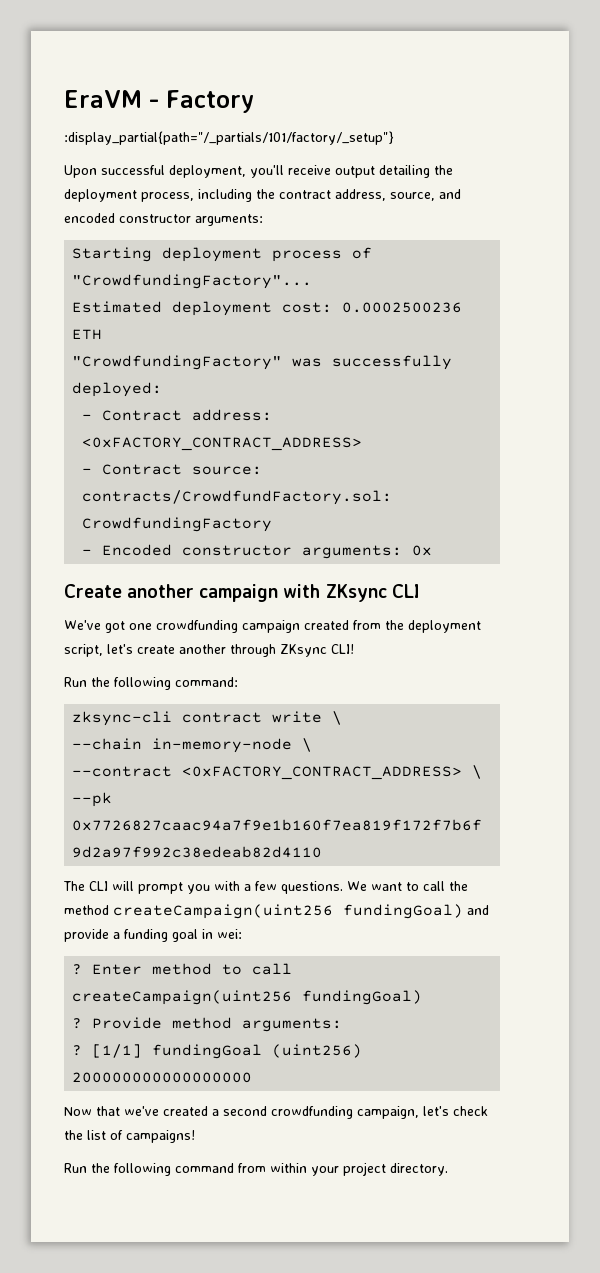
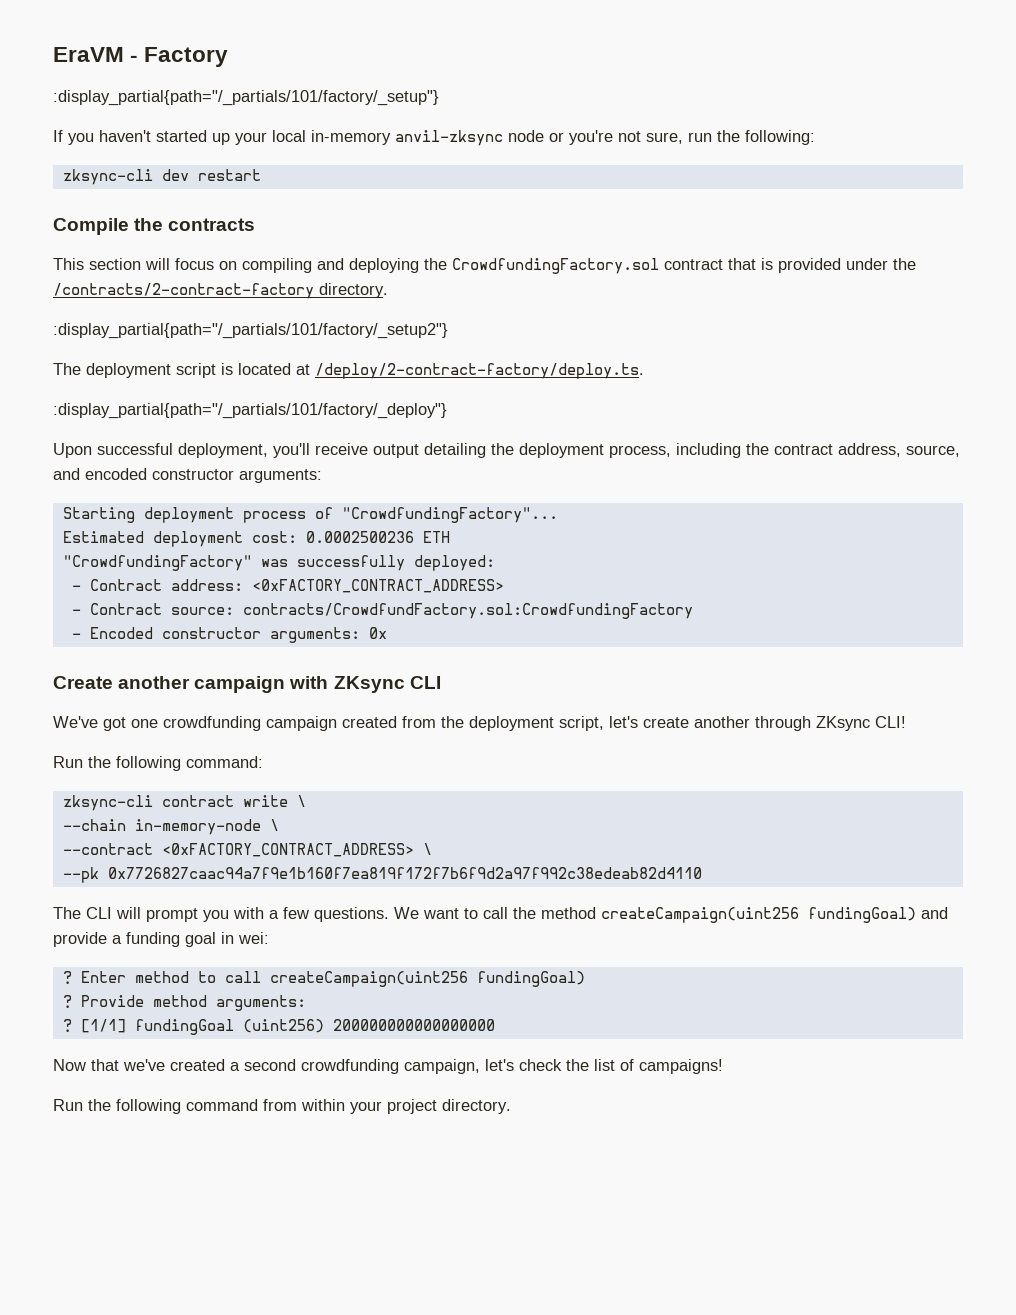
+ If you haven't started up your local in-memory anvil-zksync node or you're not sure, run the following:
+ zksync-cli dev restart
+ Compile the contracts
+ This section will focus on compiling and deploying the CrowdfundingFactory.sol contract that is provided under the /contracts/2-contract-factory directory.
+ :display_partial{path="/_partials/101/factory/_setup2"}
+ The deployment script is located at /deploy/2-contract-factory/deploy.ts.
+ :display_partial{path="/_partials/101/factory/_deploy"}

